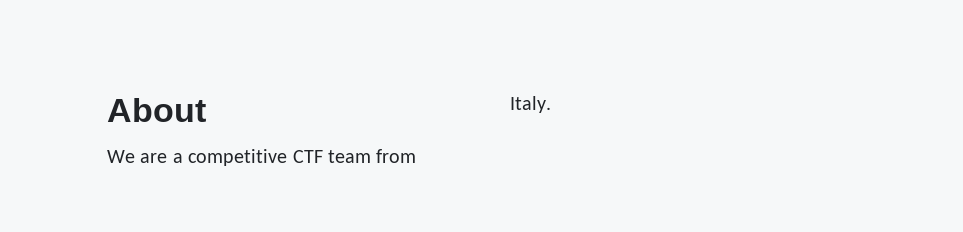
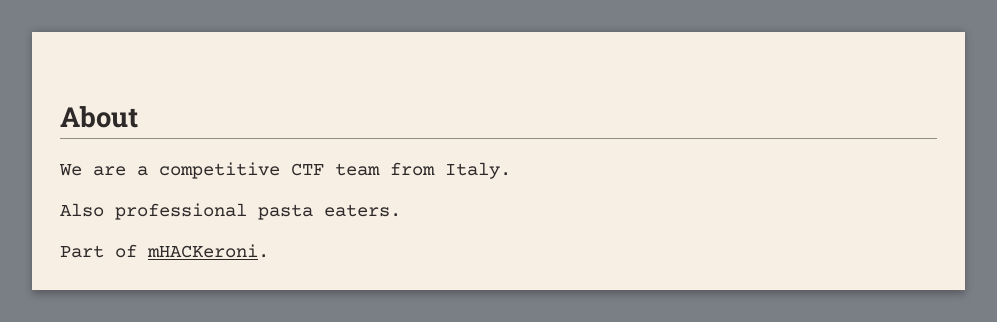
+ Also professional pasta eaters.
+ Part of mHACKeroni.

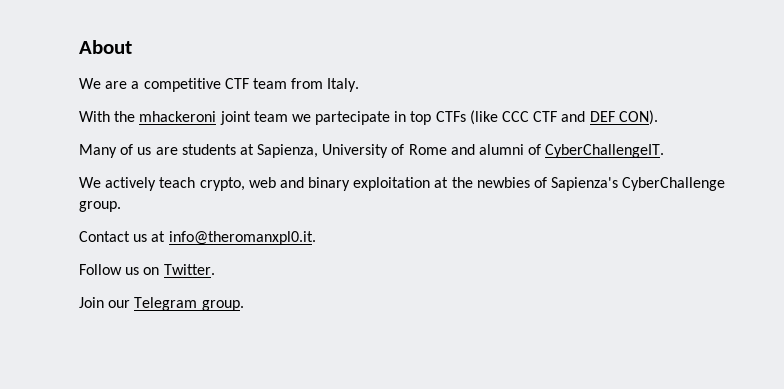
- Also professional pasta eaters.
- Part of mHACKeroni.
+ With the mhackeroni joint team we partecipate in top CTFs (like CCC CTF and DEF CON).
+ Many of us are students at Sapienza, University of Rome and alumni of CyberChallengeIT.
+ We actively teach crypto, web and binary exploitation at the newbies of Sapienza's CyberChallenge group.
+ Contact us at info@theromanxpl0.it.
+ Follow us on Twitter.
+ Join our Telegram group.

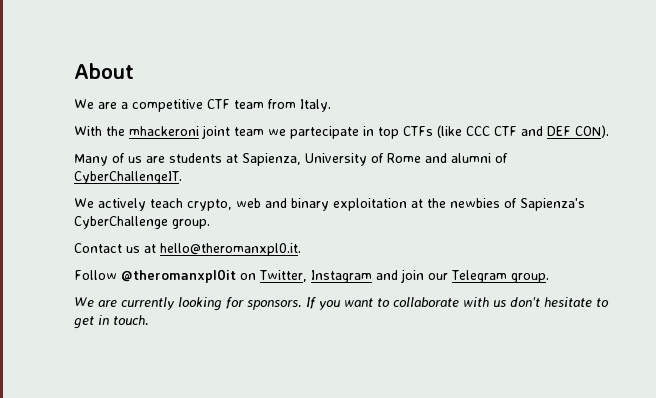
- Contact us at info@theromanxpl0.it.
+ Contact us at hello@theromanxpl0.it.
- Follow us on Twitter.
- Join our Telegram group.
+ Follow @theromanxpl0it on Twitter, Instagram and join our Telegram group.
+ We are currently looking for sponsors. If you want to collaborate with us don't hesitate to get in touch.

